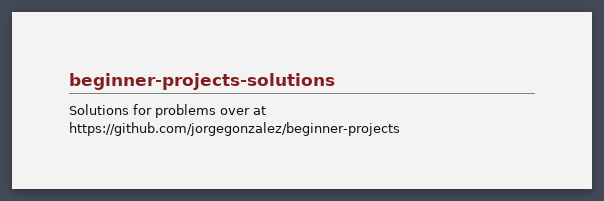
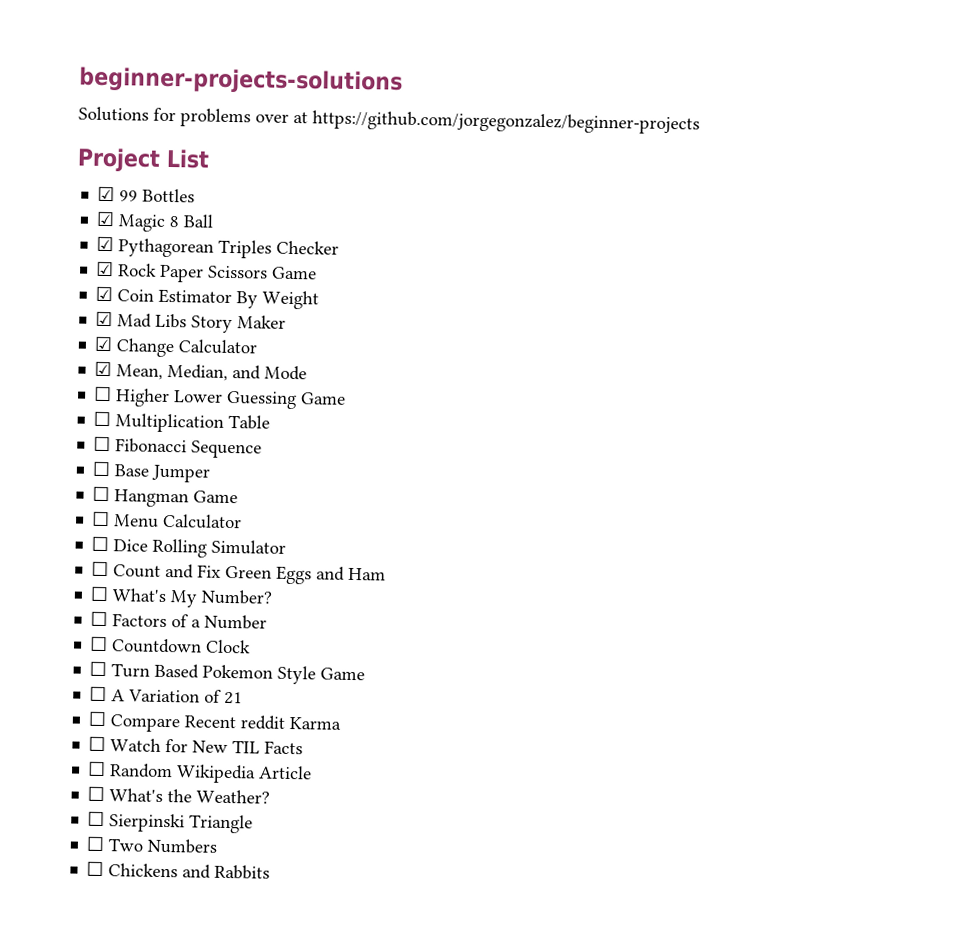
+ Project List
+ ☑ 99 Bottles
+ ☑ Magic 8 Ball
+ ☑ Pythagorean Triples Checker
+ ☑ Rock Paper Scissors Game
+ ☑ Coin Estimator By Weight
+ ☑ Mad Libs Story Maker
+ ☑ Change Calculator
+ ☑ Mean, Median, and Mode
+ ☐ Higher Lower Guessing Game
+ ☐ Multiplication Table
+ ☐ Fibonacci Sequence
+ ☐ Base Jumper
+ ☐ Hangman Game
+ ☐ Menu Calculator
+ ☐ Dice Rolling Simulator
+ ☐ Count and Fix Green Eggs and Ham
+ ☐ What's My Number?
+ ☐ Factors of a Number
+ ☐ Countdown Clock
+ ☐ Turn Based Pokemon Style Game
+ ☐ A Variation of 21
+ ☐ Compare Recent reddit Karma
+ ☐ Watch for New TIL Facts
+ ☐ Random Wikipedia Article
+ ☐ What's the Weather?
+ ☐ Sierpinski Triangle
+ ☐ Two Numbers
+ ☐ Chickens and Rabbits

